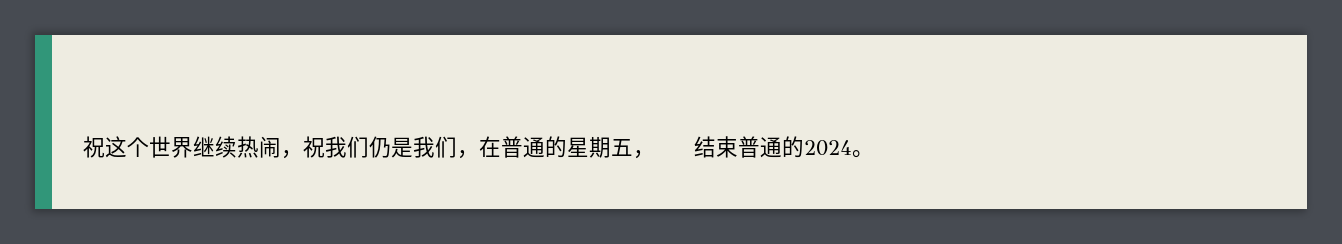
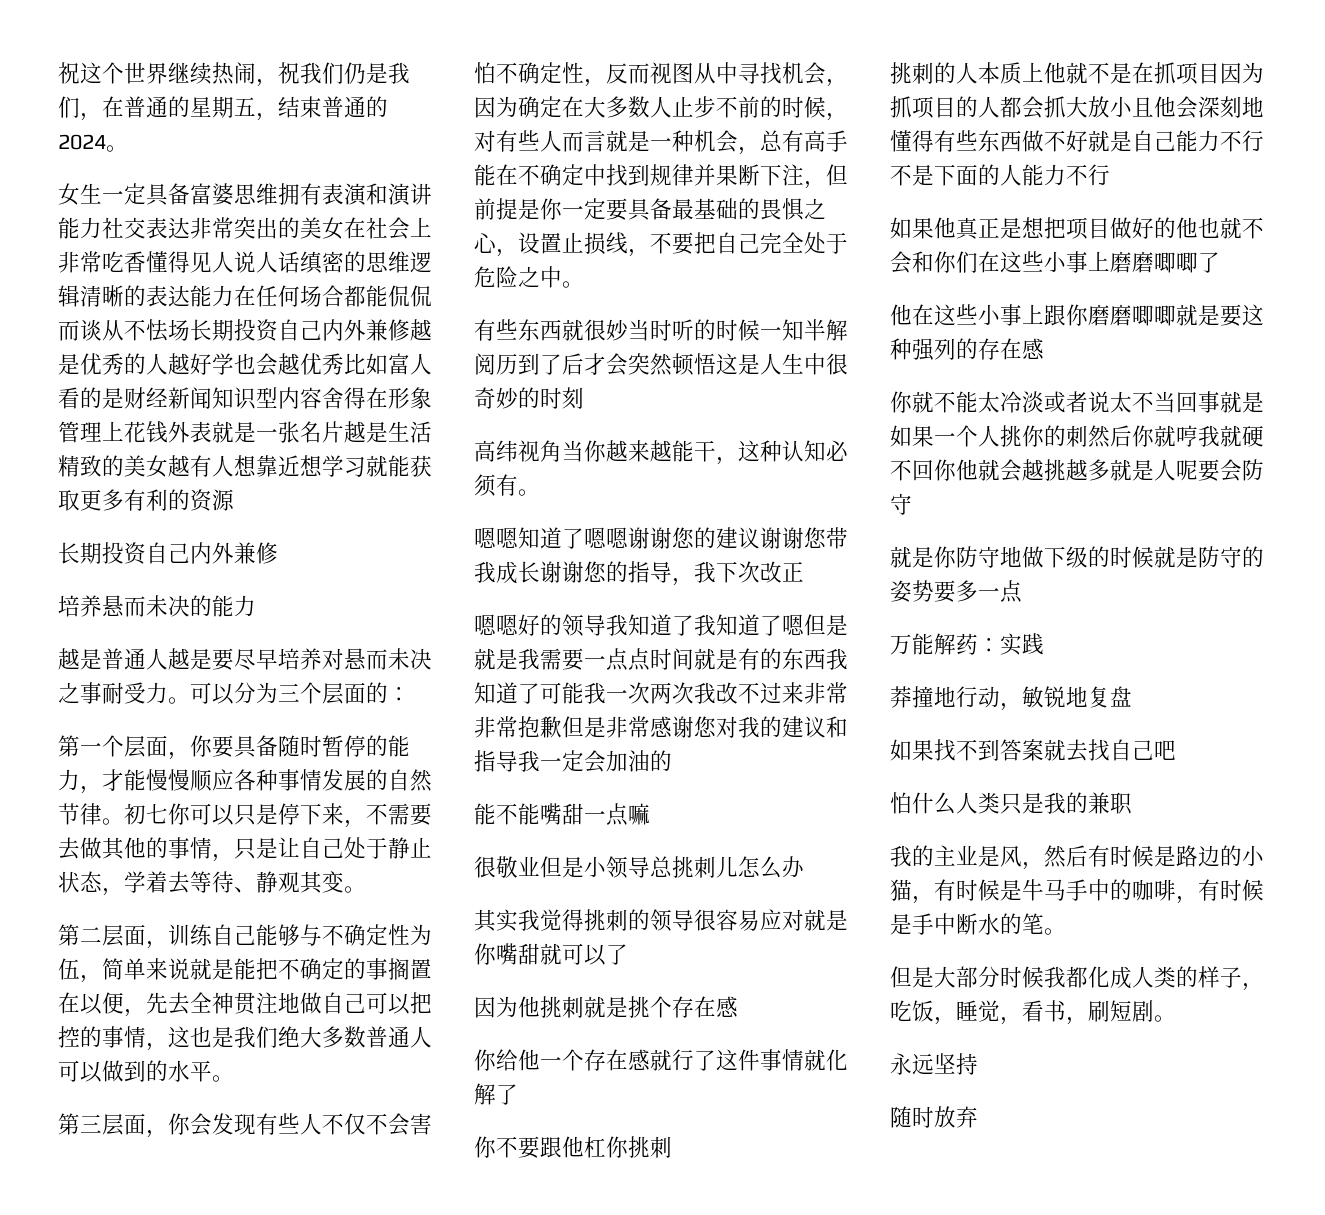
+ 女生一定具备富婆思维拥有表演和演讲能力社交表达非常突出的美女在社会上非常吃香懂得见人说人话缜密的思维逻辑清晰的表达能力在任何场合都能侃侃而谈从不怯场长期投资自己内外兼修越是优秀的人越好学也会越优秀比如富人看的是财经新闻知识型内容舍得在形象管理上花钱外表就是一张名片越是生活精致的美女越有人想靠近想学习就能获取更多有利的资源
+ 长期投资自己内外兼修
+ 培养悬而未决的能力
+ 越是普通人越是要尽早培养对悬而未决之事耐受力。可以分为三个层面的：
+ 第一个层面，你要具备随时暂停的能力，才能慢慢顺应各种事情发展的自然节律。初七你可以只是停下来，不需要去做其他的事情，只是让自己处于静止状态，学着去等待、静观其变。
+ 第二层面，训练自己能够与不确定性为伍，简单来说就是能把不确定的事搁置在以便，先去全神贯注地做自己可以把控的事情，这也是我们绝大多数普通人可以做到的水平。
+ 第三层面，你会发现有些人不仅不会害怕不确定性，反而视图从中寻找机会，因为确定在大多数人止步不前的时候，对有些人而言就是一种机会，总有高手能在不确定中找到规律并果断下注，但前提是你一定要具备最基础的畏惧之心，设置止损线，不要把自己完全处于危险之中。
+ 有些东西就很妙当时听的时候一知半解阅历到了后才会突然顿悟这是人生中很奇妙的时刻
+ 高纬视角当你越来越能干，这种认知必须有。
+ 嗯嗯知道了嗯嗯谢谢您的建议谢谢您带我成长谢谢您的指导，我下次改正
+ 嗯嗯好的领导我知道了我知道了嗯但是就是我需要一点点时间就是有的东西我知道了可能我一次两次我改不过来非常非常抱歉但是非常感谢您对我的建议和指导我一定会加油的
+ 能不能嘴甜一点嘛
+ 很敬业但是小领导总挑刺儿怎么办
+ 其实我觉得挑刺的领导很容易应对就是你嘴甜就可以了
+ 因为他挑刺就是挑个存在感
+ 你给他一个存在感就行了这件事情就化解了
+ 你不要跟他杠你挑刺
+ 挑刺的人本质上他就不是在抓项目因为抓项目的人都会抓大放小且他会深刻地懂得有些东西做不好就是自己能力不行不是下面的人能力不行
+ 如果他真正是想把项目做好的他也就不会和你们在这些小事上磨磨唧唧了
+ 他在这些小事上跟你磨磨唧唧就是要这种强列的存在感
+ 你就不能太冷淡或者说太不当回事就是如果一个人挑你的刺然后你就哼我就硬不回你他就会越挑越多就是人呢要会防守
+ 就是你防守地做下级的时候就是防守的姿势要多一点
+ 万能解药：实践
+ 莽撞地行动，敏锐地复盘
+ 如果找不到答案就去找自己吧
+ 怕什么人类只是我的兼职
+ 我的主业是风，然后有时候是路边的小猫，有时候是牛马手中的咖啡，有时候是手中断水的笔。
+ 但是大部分时候我都化成人类的样子，吃饭，睡觉，看书，刷短剧。
+ 永远坚持
+ 随时放弃

